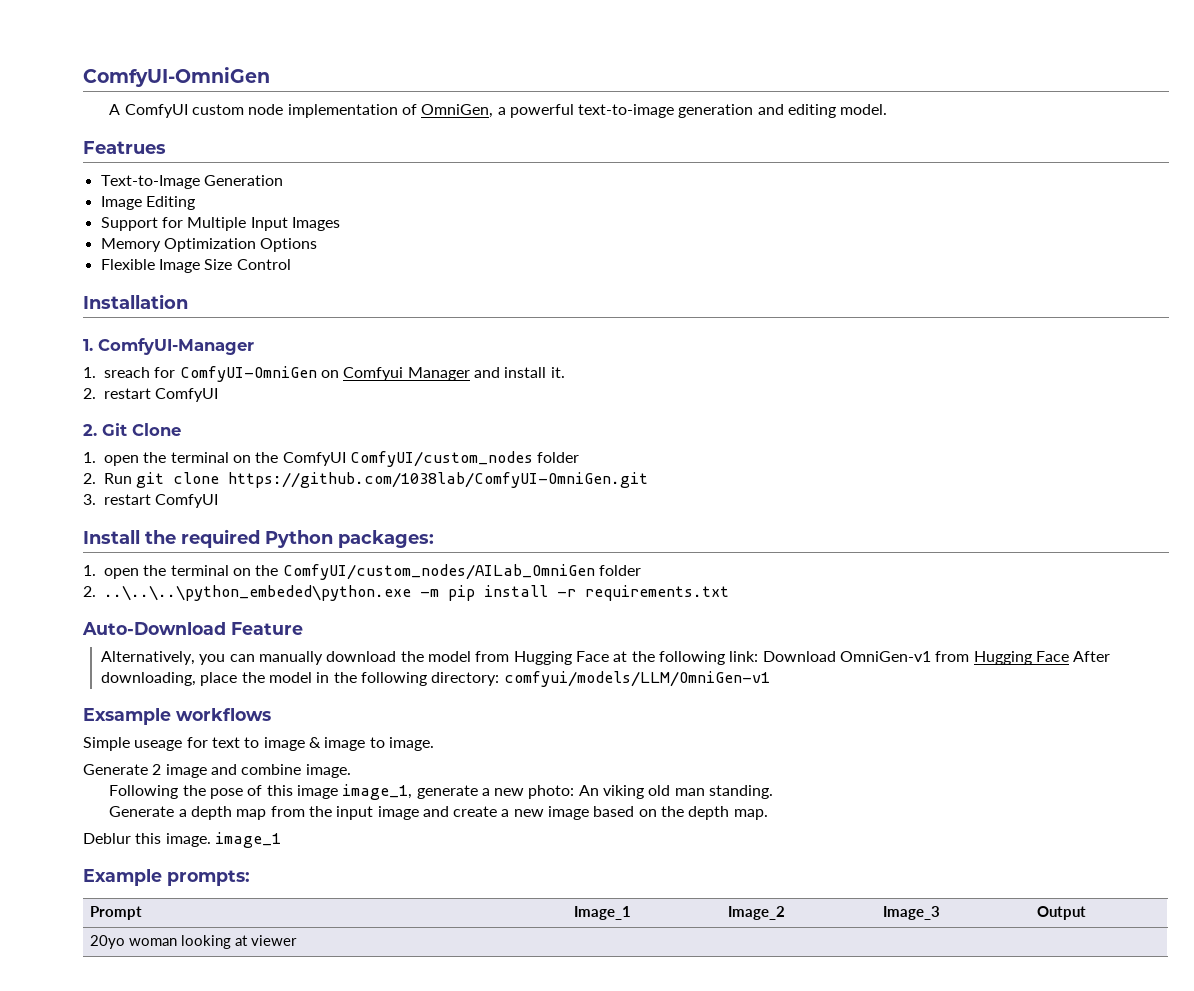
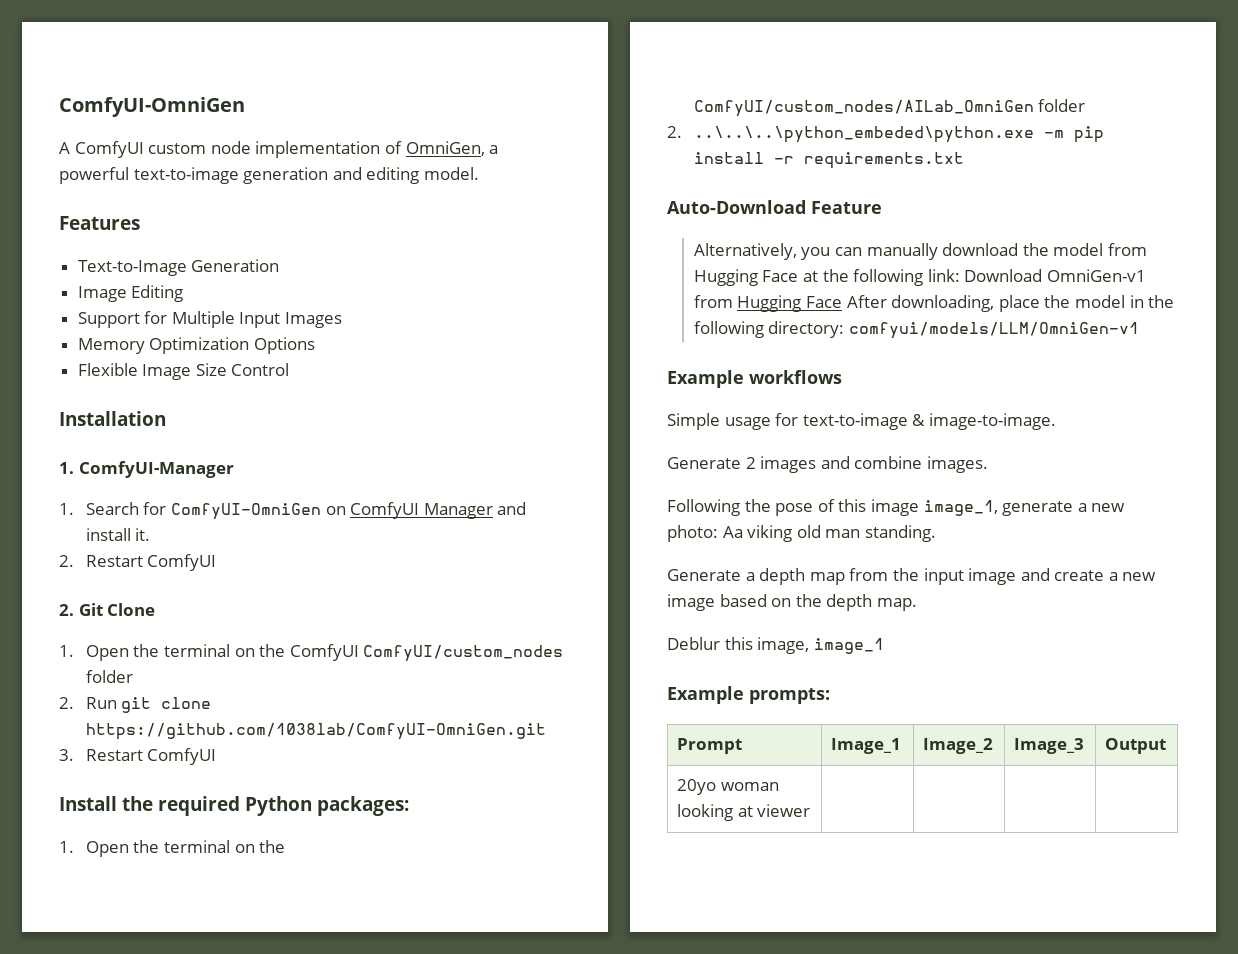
- Featrues
+ Features
- 1. sreach for ComfyUI-OmniGen on Comfyui Manager and install it.
+ 1. Search for ComfyUI-OmniGen on ComfyUI Manager and install it.
- 2. restart ComfyUI
+ 2. Restart ComfyUI
- 1. open the terminal on the ComfyUI ComfyUI/custom_nodes folder
+ 1. Open the terminal on the ComfyUI ComfyUI/custom_nodes folder
- 3. restart ComfyUI
+ 3. Restart ComfyUI
- 1. open the terminal on the ComfyUI/custom_nodes/AILab_OmniGen folder
+ 1. Open the terminal on the ComfyUI/custom_nodes/AILab_OmniGen folder
- Exsample workflows
+ Example workflows
- Simple useage for text to image & image to image.
+ Simple usage for text-to-image & image-to-image.
- Generate 2 image and combine image.
+ Generate 2 images and combine images.
- Following the pose of this image image_1, generate a new photo: An viking old man standing.
+ Following the pose of this image image_1, generate a new photo: Aa viking old man standing.
- Deblur this image. image_1
+ Deblur this image, image_1

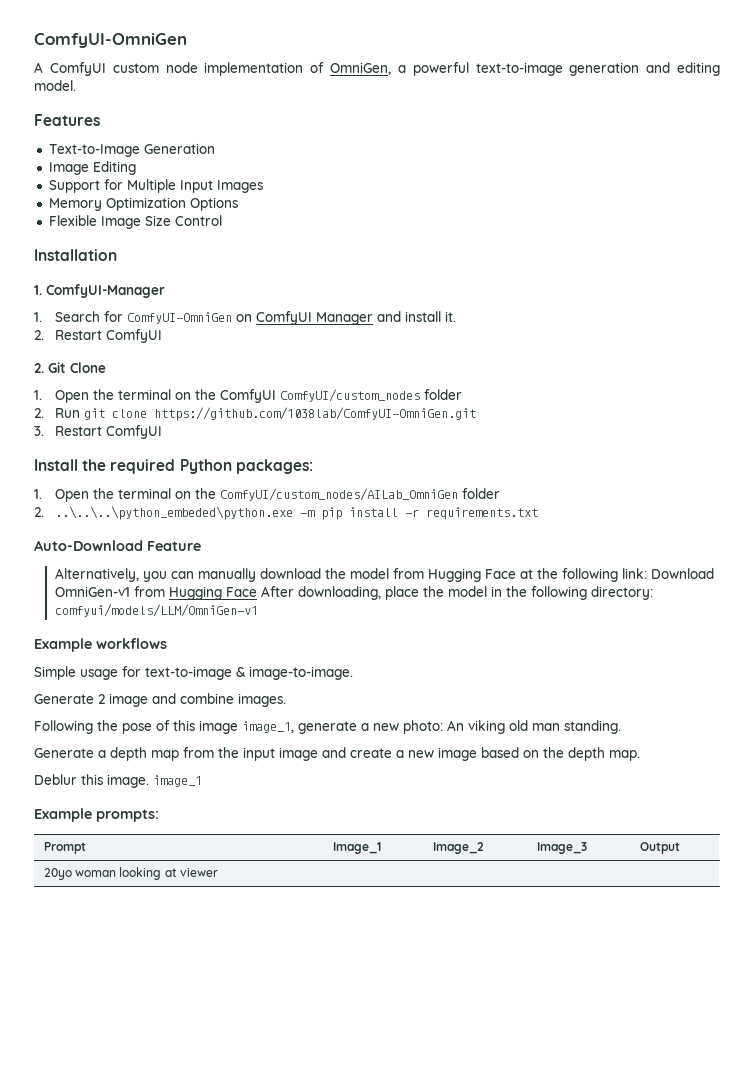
- Generate 2 images and combine images.
+ Generate 2 image and combine images.
- Following the pose of this image image_1, generate a new photo: Aa viking old man standing.
+ Following the pose of this image image_1, generate a new photo: An viking old man standing.
- Deblur this image, image_1
+ Deblur this image. image_1

